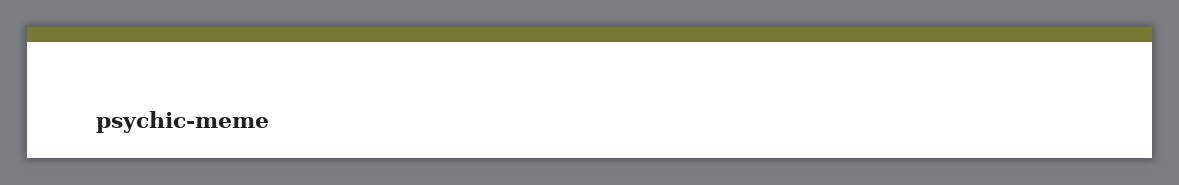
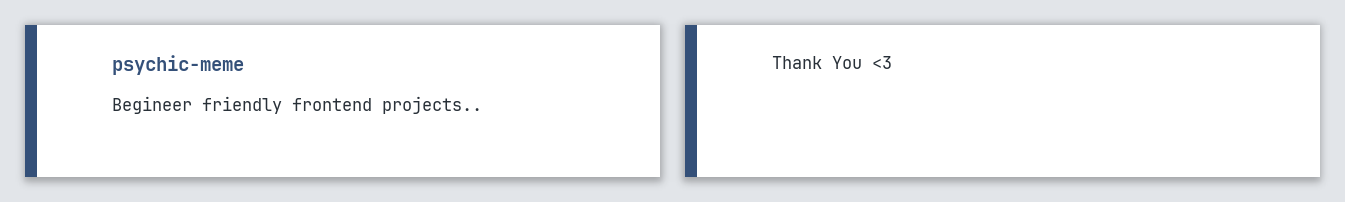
+ Begineer friendly frontend projects..
+ Thank You <3

